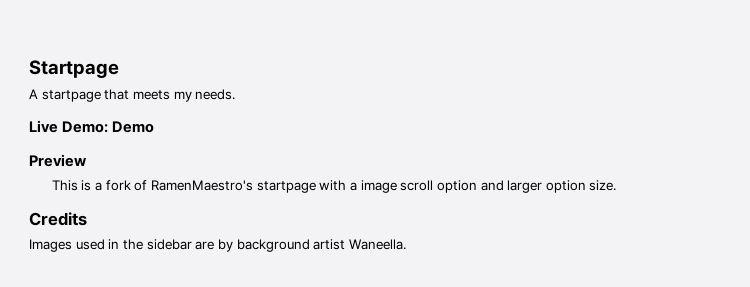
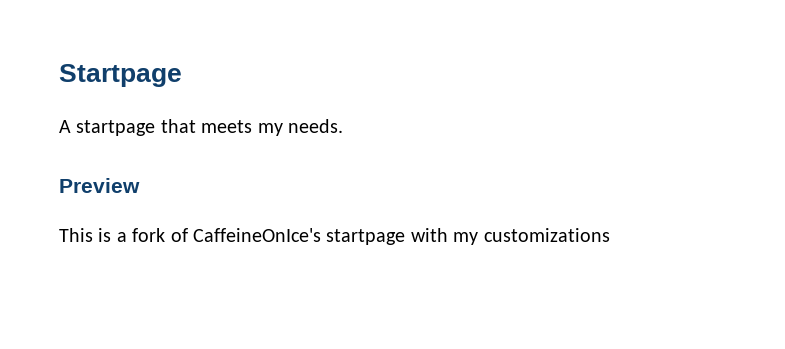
- Live Demo: Demo
- This is a fork of RamenMaestro's startpage with a image scroll option and larger option size.
- Credits
- Images used in the sidebar are by background artist Waneella.
+ This is a fork of CaffeineOnIce's startpage with my customizations

